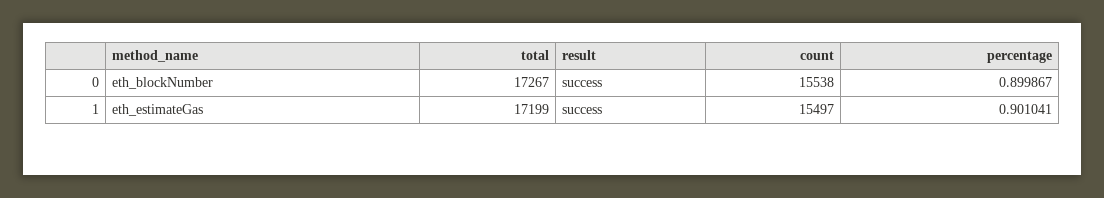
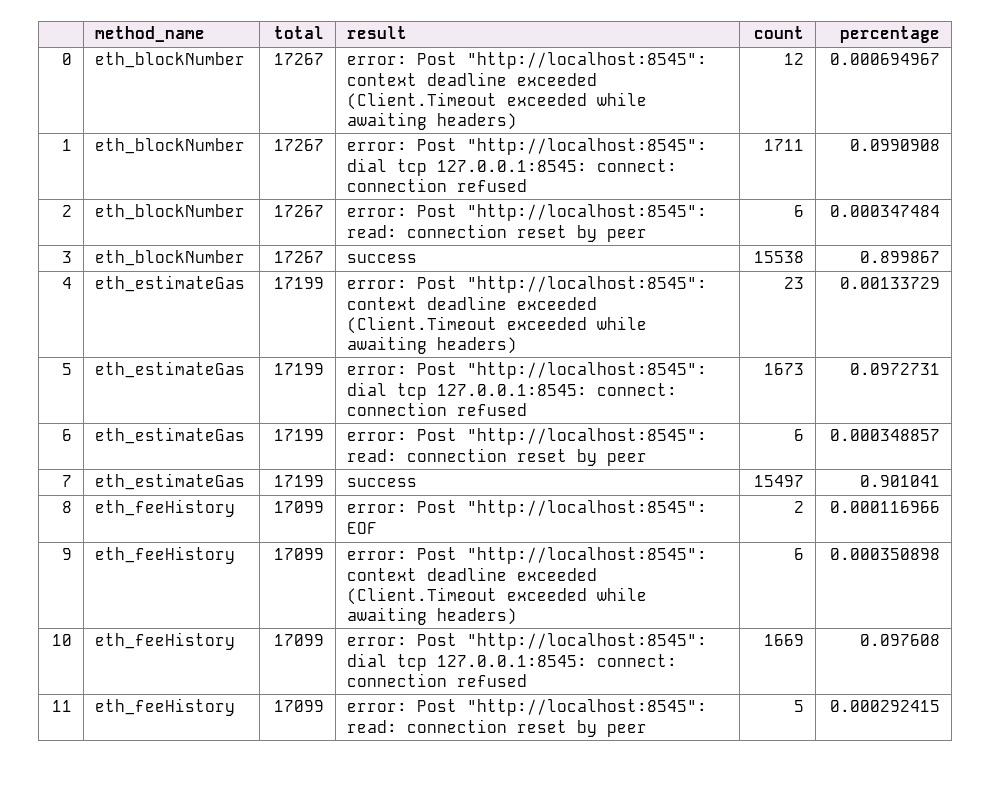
- 0 | eth_blockNumber | 17267 | success | 15538 | 0.899867
- 1 | eth_estimateGas | 17199 | success | 15497 | 0.901041
+ 0 | eth_blockNumber | 17267 | error: Post "http://localhost:8545": context deadline exceeded (Client.Timeout exceeded while awaiting headers) | 12 | 0.000694967
+ 1 | eth_blockNumber | 17267 | error: Post "http://localhost:8545": dial tcp 127.0.0.1:8545: connect: connection refused | 1711 | 0.0990908
+ 2 | eth_blockNumber | 17267 | error: Post "http://localhost:8545": read: connection reset by peer | 6 | 0.000347484
+ 3 | eth_blockNumber | 17267 | success | 15538 | 0.899867
+ 4 | eth_estimateGas | 17199 | error: Post "http://localhost:8545": context deadline exceeded (Client.Timeout exceeded while awaiting headers) | 23 | 0.00133729
+ 5 | eth_estimateGas | 17199 | error: Post "http://localhost:8545": dial tcp 127.0.0.1:8545: connect: connection refused | 1673 | 0.0972731
+ 6 | eth_estimateGas | 17199 | error: Post "http://localhost:8545": read: connection reset by peer | 6 | 0.000348857
+ 7 | eth_estimateGas | 17199 | success | 15497 | 0.901041
+ 8 | eth_feeHistory | 17099 | error: Post "http://localhost:8545": EOF | 2 | 0.000116966
+ 9 | eth_feeHistory | 17099 | error: Post "http://localhost:8545": context deadline exceeded (Client.Timeout exceeded while awaiting headers) | 6 | 0.000350898
+ 10 | eth_feeHistory | 17099 | error: Post "http://localhost:8545": dial tcp 127.0.0.1:8545: connect: connection refused | 1669 | 0.097608
+ 11 | eth_feeHistory | 17099 | error: Post "http://localhost:8545": read: connection reset by peer | 5 | 0.000292415

